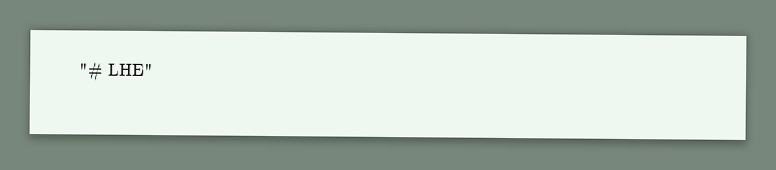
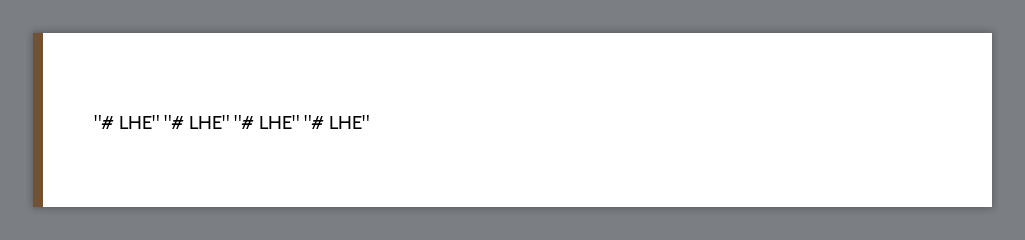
- "# LHE"
+ "# LHE" "# LHE" "# LHE" "# LHE"

